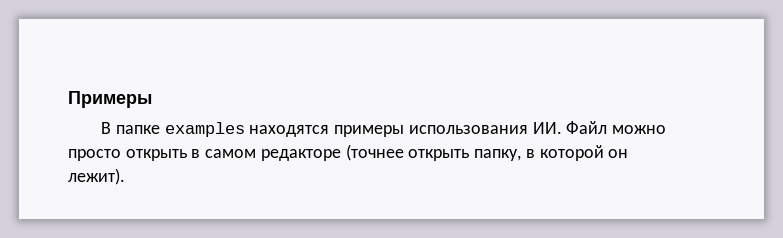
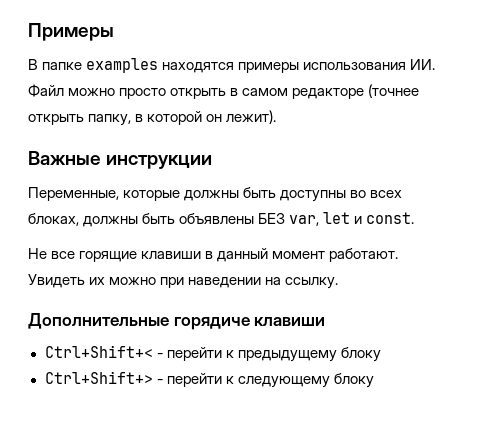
+ Важные инструкции
+ Переменные, которые должны быть доступны во всех блоках, должны быть объявлены БЕЗ var, let и const.
+ Не все горящие клавиши в данный момент работают. Увидеть их можно при наведении на ссылку.
+ Дополнительные горядиче клавиши
+ Ctrl+Shift+< - перейти к предыдущему блоку
+ Ctrl+Shift+> - перейти к следующему блоку

